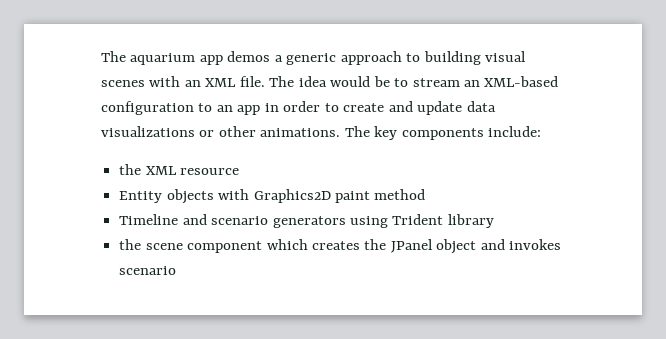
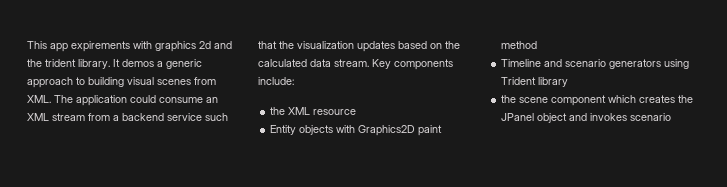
- The aquarium app demos a generic approach to building visual scenes with an XML file. The idea would be to stream an XML-based configuration to an app in order to create and update data visualizations or other animations. The key components include:
+ This app expirements with graphics 2d and the trident library. It demos a generic approach to building visual scenes from XML. The application could consume an XML stream from a backend service such that the visualization updates based on the calculated data stream. Key components include:

